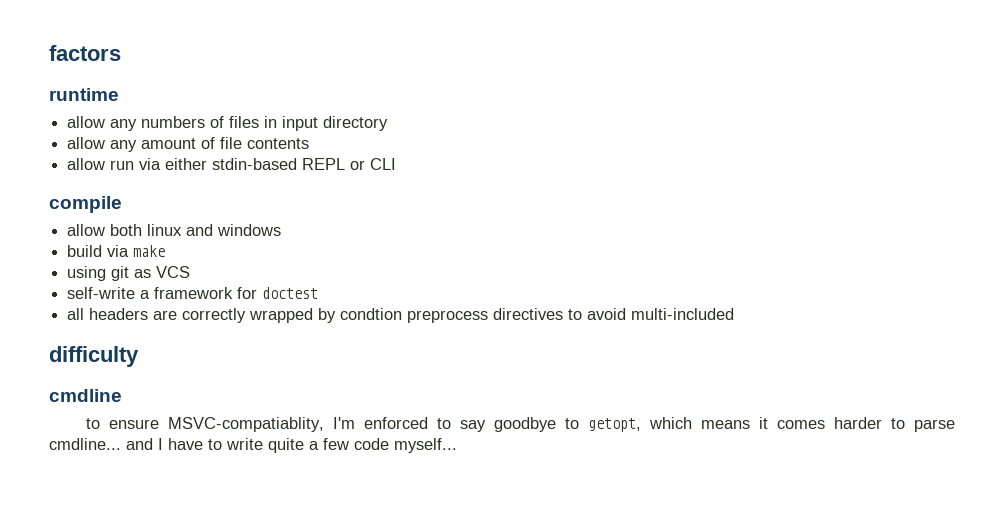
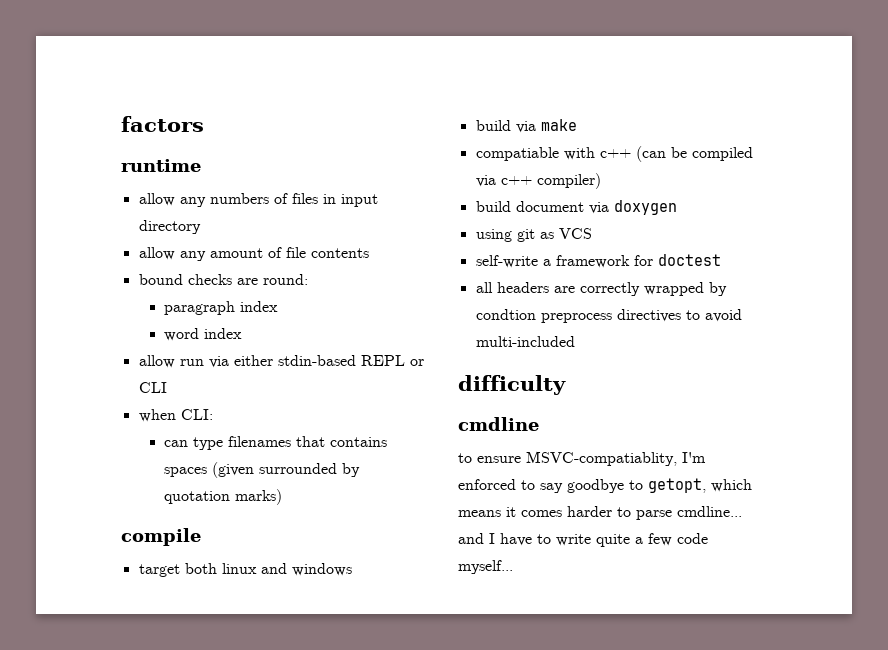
+ bound checks are round:
+ paragraph index
+ word index
+ when CLI:
+ can type filenames that contains spaces (given surrounded by quotation marks)
- allow both linux and windows
+ target both linux and windows
+ compatiable with c++ (can be compiled via c++ compiler)
+ build document via doxygen

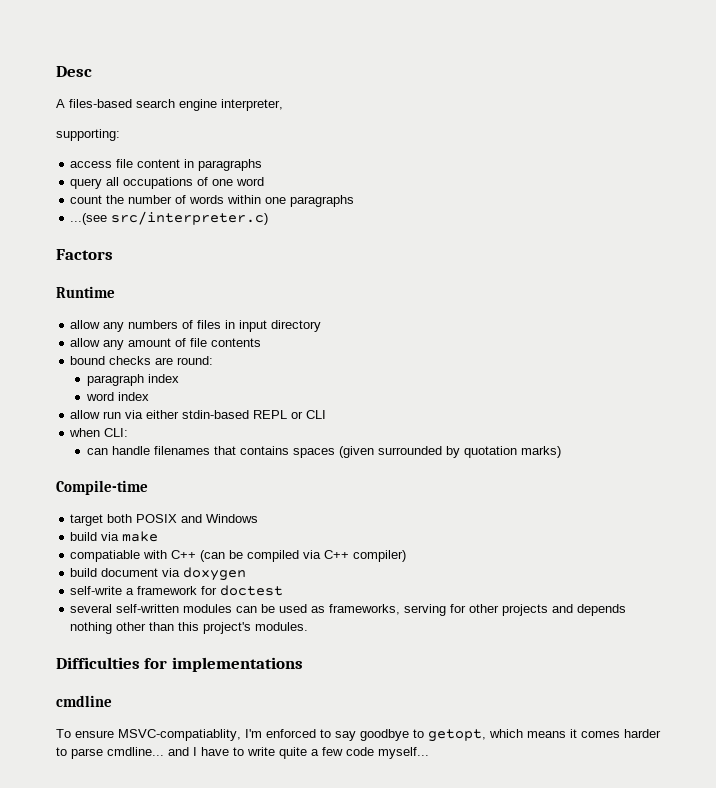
- factors
- runtime
+ Desc
+ A files-based search engine interpreter,
+ supporting:
+ access file content in paragraphs
+ query all occupations of one word
+ count the number of words within one paragraphs
+ ...(see src/interpreter.c)
+ Factors
+ Runtime
- can type filenames that contains spaces (given surrounded by quotation marks)
+ can handle filenames that contains spaces (given surrounded by quotation marks)
- compile
+ Compile-time
- target both linux and windows
+ target both POSIX and Windows
- compatiable with c++ (can be compiled via c++ compiler)
+ compatiable with C++ (can be compiled via C++ compiler)
- using git as VCS
- all headers are correctly wrapped by condtion preprocess directives to avoid multi-included
- difficulty
+ several self-written modules can be used as frameworks, serving for other projects and depends nothing other than this project's modules.
+ Difficulties for implementations
- to ensure MSVC-compatiablity, I'm enforced to say goodbye to getopt, which means it comes harder to parse cmdline... and I have to write quite a few code myself...
+ To ensure MSVC-compatiablity, I'm enforced to say goodbye to getopt, which means it comes harder to parse cmdline... and I have to write quite a few code myself...

